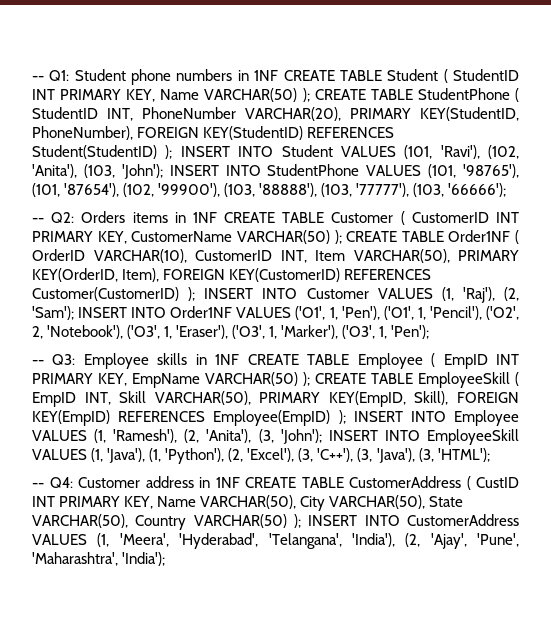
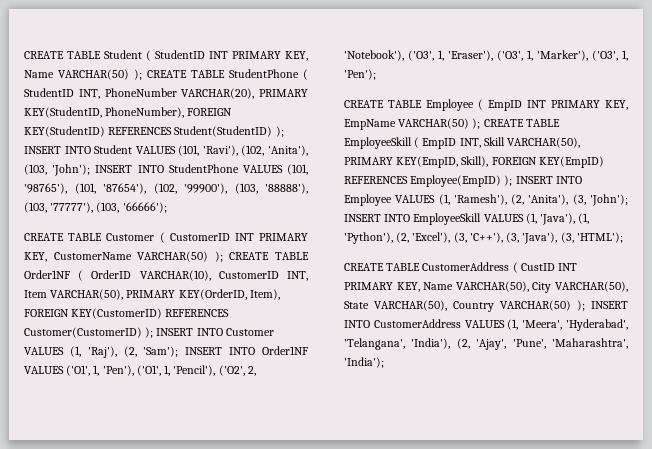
- -- Q1: Student phone numbers in 1NF CREATE TABLE Student ( StudentID INT PRIMARY KEY, Name VARCHAR(50) ); CREATE TABLE StudentPhone ( StudentID INT, PhoneNumber VARCHAR(20), PRIMARY KEY(StudentID, PhoneNumber), FOREIGN KEY(StudentID) REFERENCES Student(StudentID) ); INSERT INTO Student VALUES (101, 'Ravi'), (102, 'Anita'), (103, 'John'); INSERT INTO StudentPhone VALUES (101, '98765'), (101, '87654'), (102, '99900'), (103, '88888'), (103, '77777'), (103, '66666');
+ CREATE TABLE Student ( StudentID INT PRIMARY KEY, Name VARCHAR(50) ); CREATE TABLE StudentPhone ( StudentID INT, PhoneNumber VARCHAR(20), PRIMARY KEY(StudentID, PhoneNumber), FOREIGN KEY(StudentID) REFERENCES Student(StudentID) ); INSERT INTO Student VALUES (101, 'Ravi'), (102, 'Anita'), (103, 'John'); INSERT INTO StudentPhone VALUES (101, '98765'), (101, '87654'), (102, '99900'), (103, '88888'), (103, '77777'), (103, '66666');
- -- Q2: Orders items in 1NF CREATE TABLE Customer ( CustomerID INT PRIMARY KEY, CustomerName VARCHAR(50) ); CREATE TABLE Order1NF ( OrderID VARCHAR(10), CustomerID INT, Item VARCHAR(50), PRIMARY KEY(OrderID, Item), FOREIGN KEY(CustomerID) REFERENCES Customer(CustomerID) ); INSERT INTO Customer VALUES (1, 'Raj'), (2, 'Sam'); INSERT INTO Order1NF VALUES ('O1', 1, 'Pen'), ('O1', 1, 'Pencil'), ('O2', 2, 'Notebook'), ('O3', 1, 'Eraser'), ('O3', 1, 'Marker'), ('O3', 1, 'Pen');
+ CREATE TABLE Customer ( CustomerID INT PRIMARY KEY, CustomerName VARCHAR(50) ); CREATE TABLE Order1NF ( OrderID VARCHAR(10), CustomerID INT, Item VARCHAR(50), PRIMARY KEY(OrderID, Item), FOREIGN KEY(CustomerID) REFERENCES Customer(CustomerID) ); INSERT INTO Customer VALUES (1, 'Raj'), (2, 'Sam'); INSERT INTO Order1NF VALUES ('O1', 1, 'Pen'), ('O1', 1, 'Pencil'), ('O2', 2, 'Notebook'), ('O3', 1, 'Eraser'), ('O3', 1, 'Marker'), ('O3', 1, 'Pen');
- -- Q3: Employee skills in 1NF CREATE TABLE Employee ( EmpID INT PRIMARY KEY, EmpName VARCHAR(50) ); CREATE TABLE EmployeeSkill ( EmpID INT, Skill VARCHAR(50), PRIMARY KEY(EmpID, Skill), FOREIGN KEY(EmpID) REFERENCES Employee(EmpID) ); INSERT INTO Employee VALUES (1, 'Ramesh'), (2, 'Anita'), (3, 'John'); INSERT INTO EmployeeSkill VALUES (1, 'Java'), (1, 'Python'), (2, 'Excel'), (3, 'C++'), (3, 'Java'), (3, 'HTML');
+ CREATE TABLE Employee ( EmpID INT PRIMARY KEY, EmpName VARCHAR(50) ); CREATE TABLE EmployeeSkill ( EmpID INT, Skill VARCHAR(50), PRIMARY KEY(EmpID, Skill), FOREIGN KEY(EmpID) REFERENCES Employee(EmpID) ); INSERT INTO Employee VALUES (1, 'Ramesh'), (2, 'Anita'), (3, 'John'); INSERT INTO EmployeeSkill VALUES (1, 'Java'), (1, 'Python'), (2, 'Excel'), (3, 'C++'), (3, 'Java'), (3, 'HTML');
- -- Q4: Customer address in 1NF CREATE TABLE CustomerAddress ( CustID INT PRIMARY KEY, Name VARCHAR(50), City VARCHAR(50), State VARCHAR(50), Country VARCHAR(50) ); INSERT INTO CustomerAddress VALUES (1, 'Meera', 'Hyderabad', 'Telangana', 'India'), (2, 'Ajay', 'Pune', 'Maharashtra', 'India');
+ CREATE TABLE CustomerAddress ( CustID INT PRIMARY KEY, Name VARCHAR(50), City VARCHAR(50), State VARCHAR(50), Country VARCHAR(50) ); INSERT INTO CustomerAddress VALUES (1, 'Meera', 'Hyderabad', 'Telangana', 'India'), (2, 'Ajay', 'Pune', 'Maharashtra', 'India');

